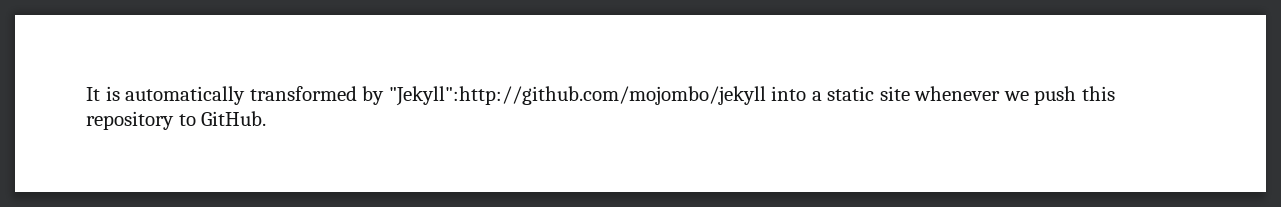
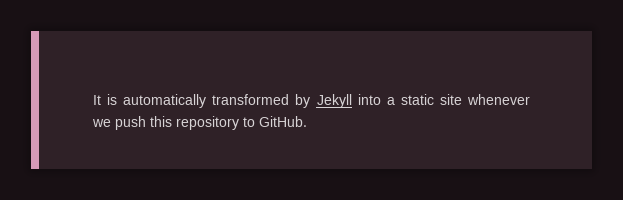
- It is automatically transformed by "Jekyll":http://github.com/mojombo/jekyll into a static site whenever we push this repository to GitHub.
+ It is automatically transformed by Jekyll into a static site whenever we push this repository to GitHub.

